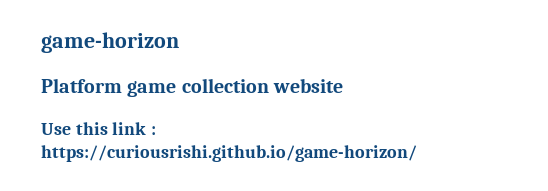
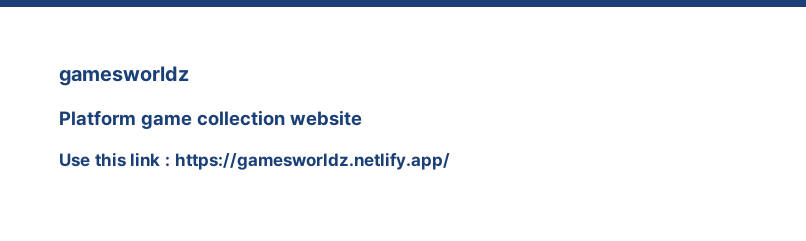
- game-horizon
+ gamesworldz
- Use this link : https://curiousrishi.github.io/game-horizon/
+ Use this link : https://gamesworldz.netlify.app/

